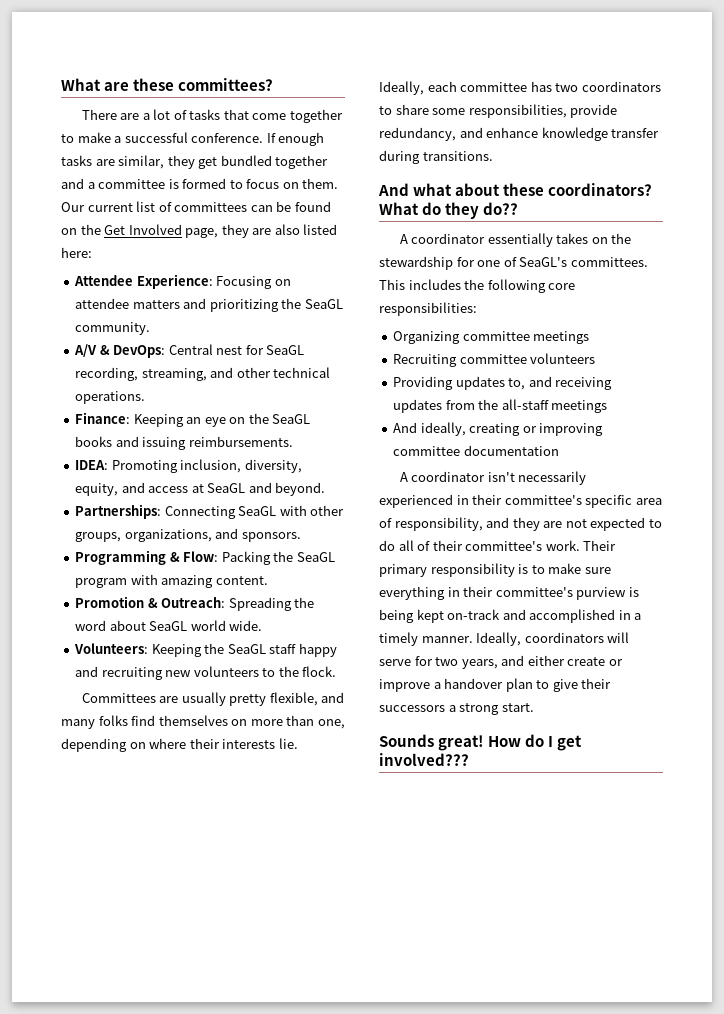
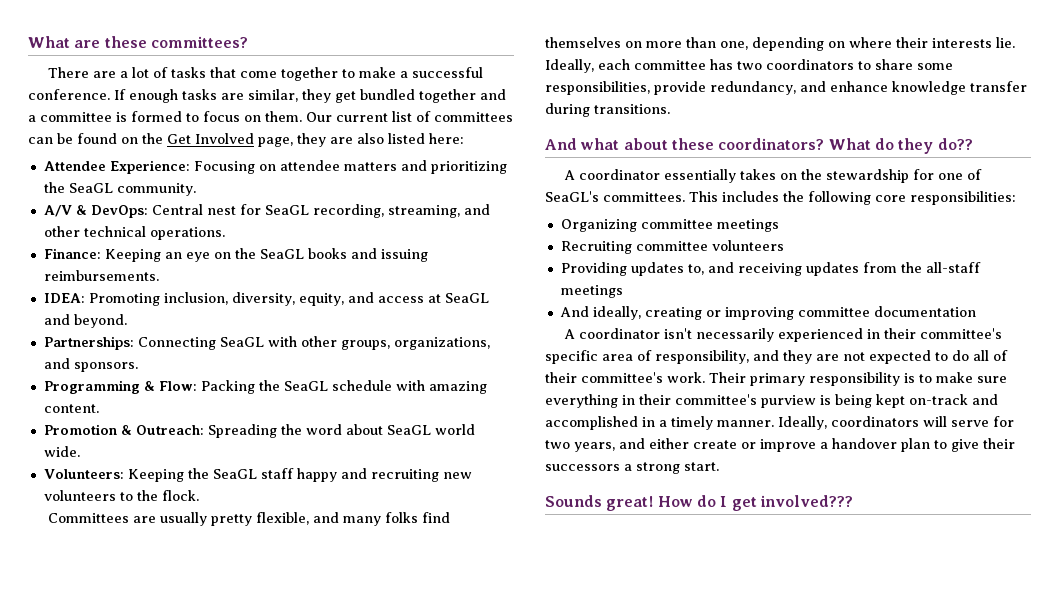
- Programming & Flow: Packing the SeaGL program with amazing content.
+ Programming & Flow: Packing the SeaGL schedule with amazing content.

